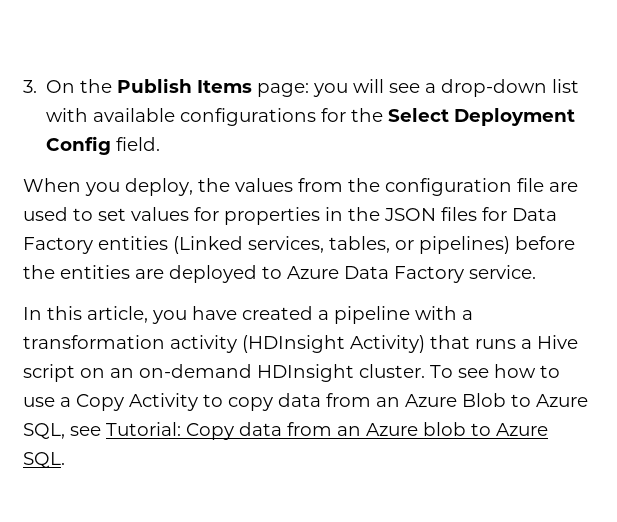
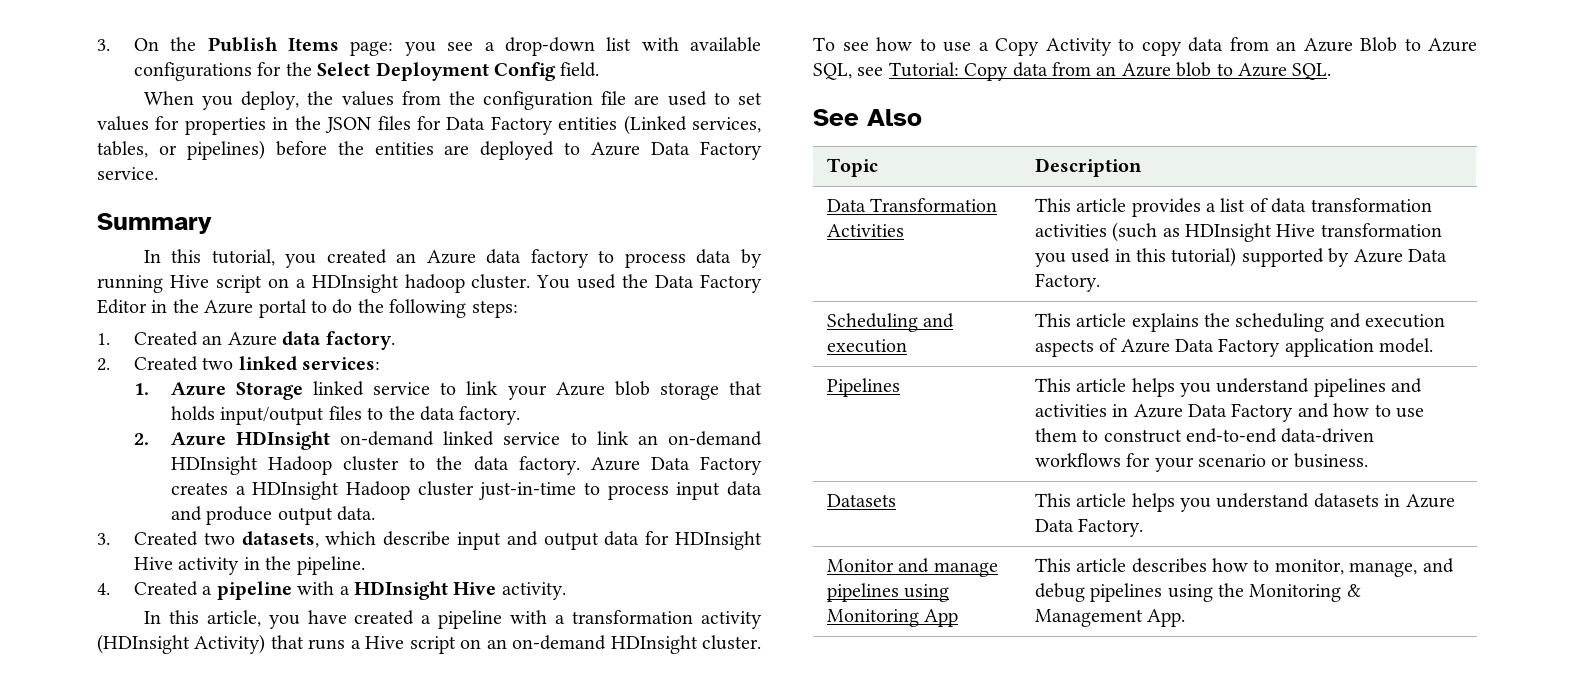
- 3. On the Publish Items page: you will see a drop-down list with available configurations for the Select Deployment Config field.
+ 3. On the Publish Items page: you see a drop-down list with available configurations for the Select Deployment Config field.
+ Summary
+ In this tutorial, you created an Azure data factory to process data by running Hive script on a HDInsight hadoop cluster. You used the Data Factory Editor in the Azure portal to do the following steps:
+ 1. Created an Azure data factory.
+ 2. Created two linked services:
+ 1. Azure Storage linked service to link your Azure blob storage that holds input/output files to the data factory.
+ 2. Azure HDInsight on-demand linked service to link an on-demand HDInsight Hadoop cluster to the data factory. Azure Data Factory creates a HDInsight Hadoop cluster just-in-time to process input data and produce output data.
+ 3. Created two datasets, which describe input and output data for HDInsight Hive activity in the pipeline.
+ 4. Created a pipeline with a HDInsight Hive activity.
+ See Also
+ Topic | Description
+ Data Transformation Activities | This article provides a list of data transformation activities (such as HDInsight Hive transformation you used in this tutorial) supported by Azure Data Factory.
+ Scheduling and execution | This article explains the scheduling and execution aspects of Azure Data Factory application model.
+ Pipelines | This article helps you understand pipelines and activities in Azure Data Factory and how to use them to construct end-to-end data-driven workflows for your scenario or business.
+ Datasets | This article helps you understand datasets in Azure Data Factory.
+ Monitor and manage pipelines using Monitoring App | This article describes how to monitor, manage, and debug pipelines using the Monitoring & Management App.

